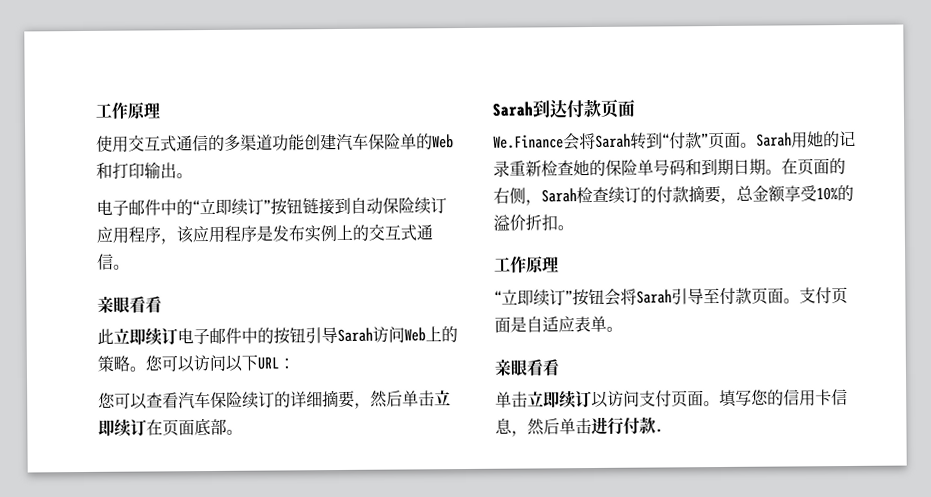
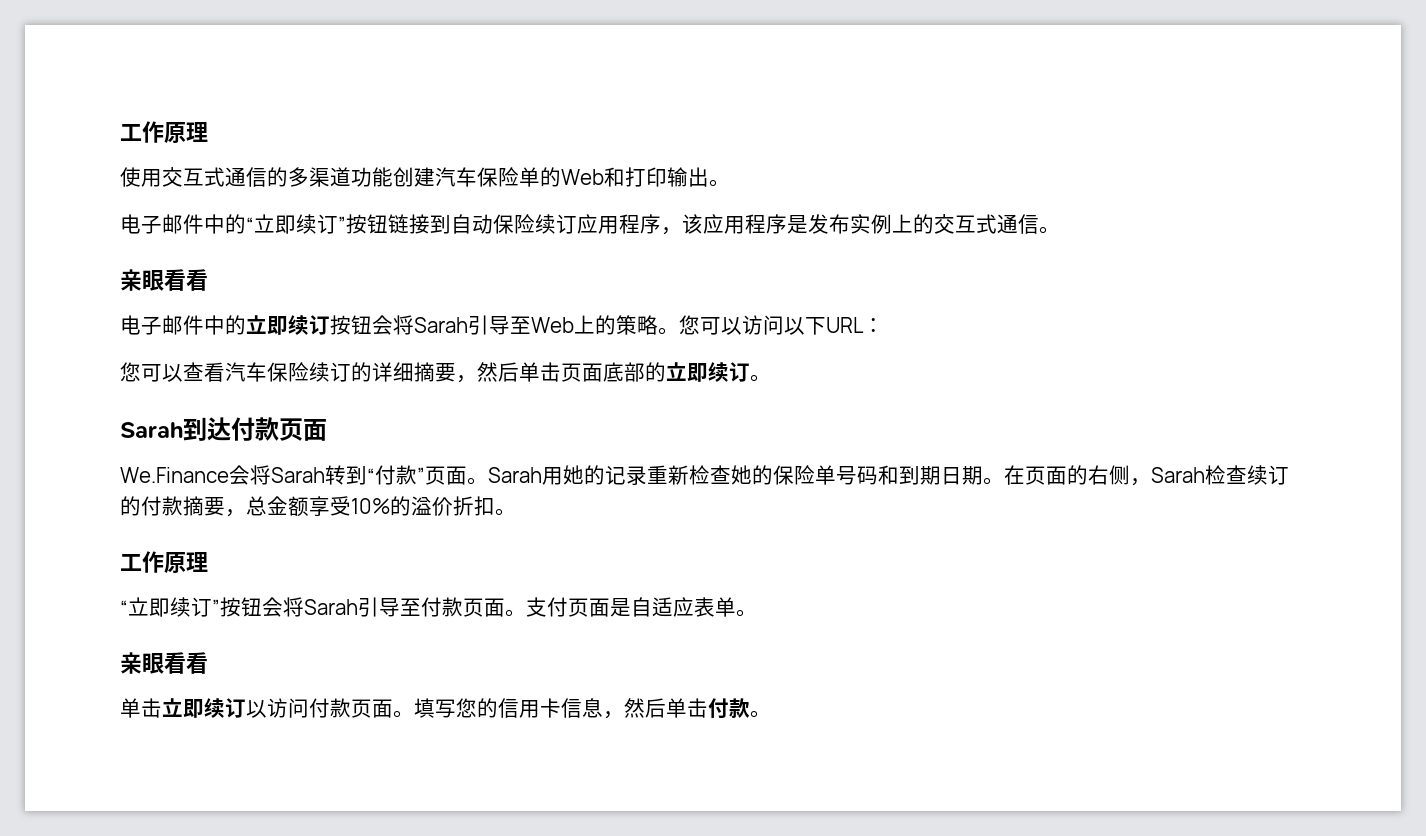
- 此立即续订电子邮件中的按钮引导Sarah访问Web上的策略。
+ 电子邮件中的立即续订按钮会将Sarah引导至Web上的策略。
- 您可以查看汽车保险续订的详细摘要，然后单击立即续订在页面底部。
+ 您可以查看汽车保险续订的详细摘要，然后单击页面底部的立即续订。
- 单击立即续订以访问支付页面。
+ 单击立即续订以访问付款页面。
- 填写您的信用卡信息，然后单击进行付款.
+ 填写您的信用卡信息，然后单击付款。

